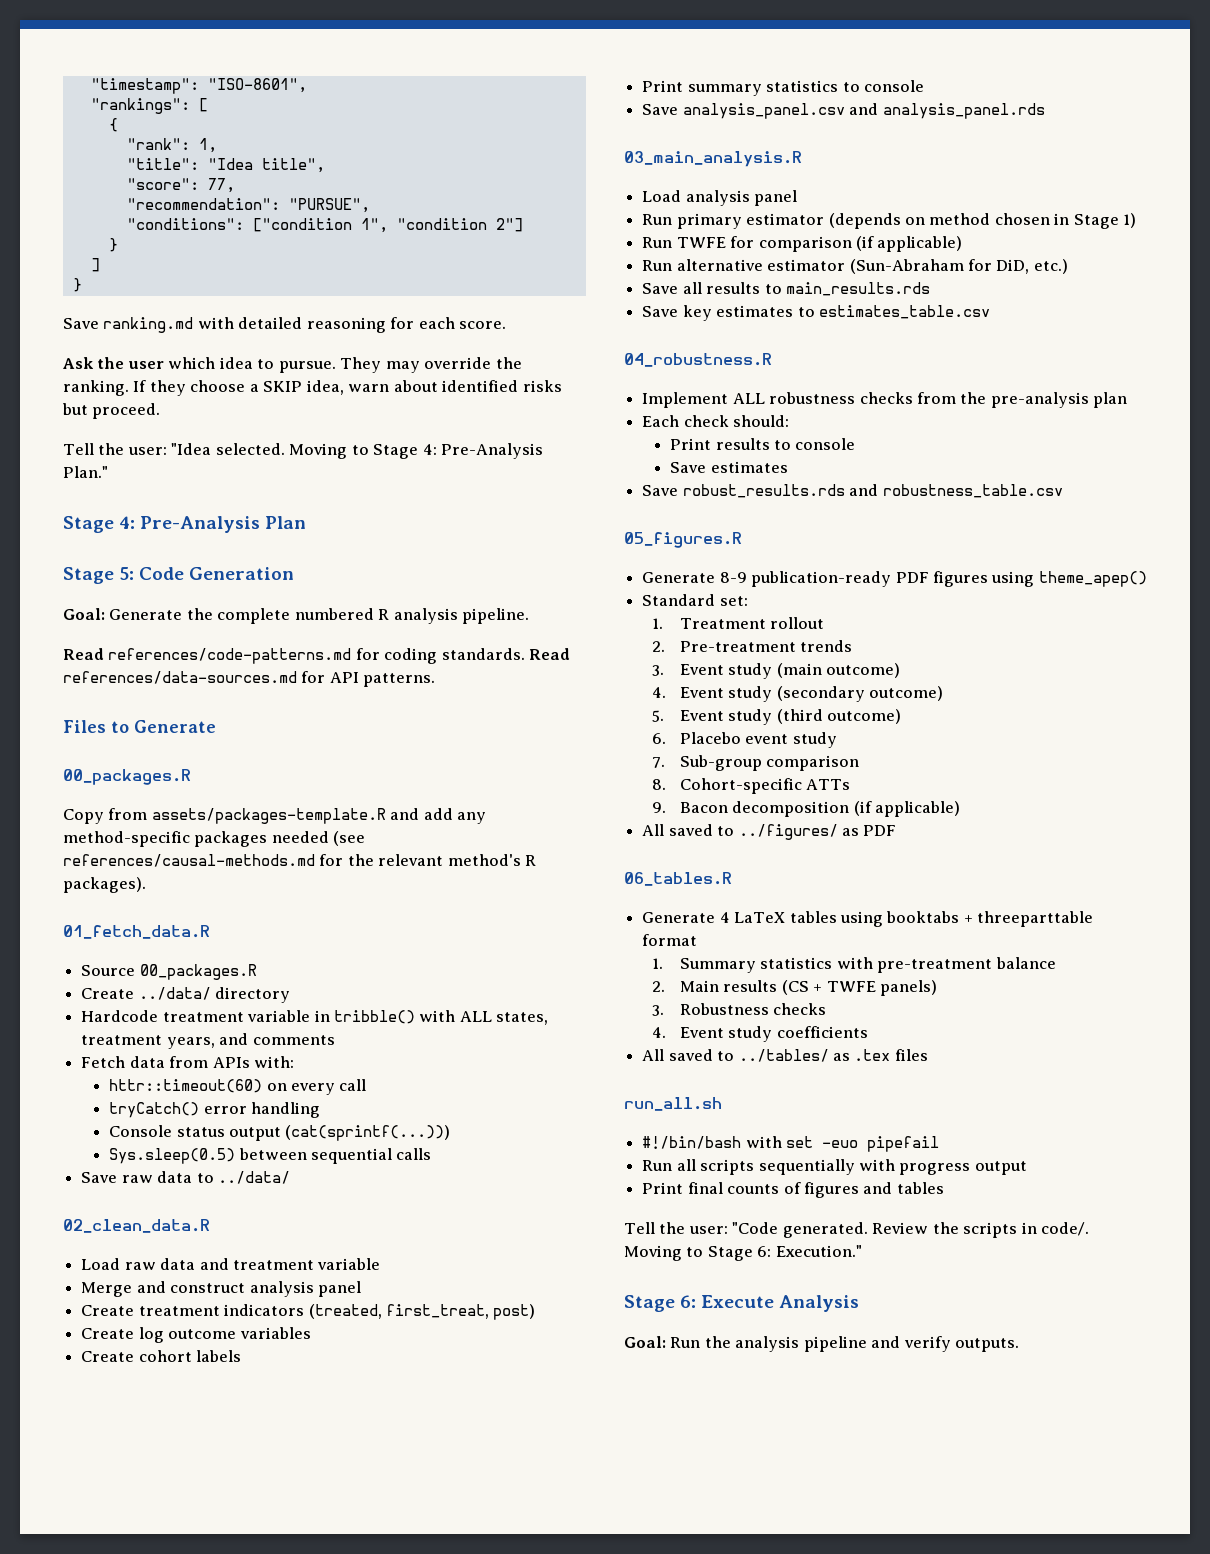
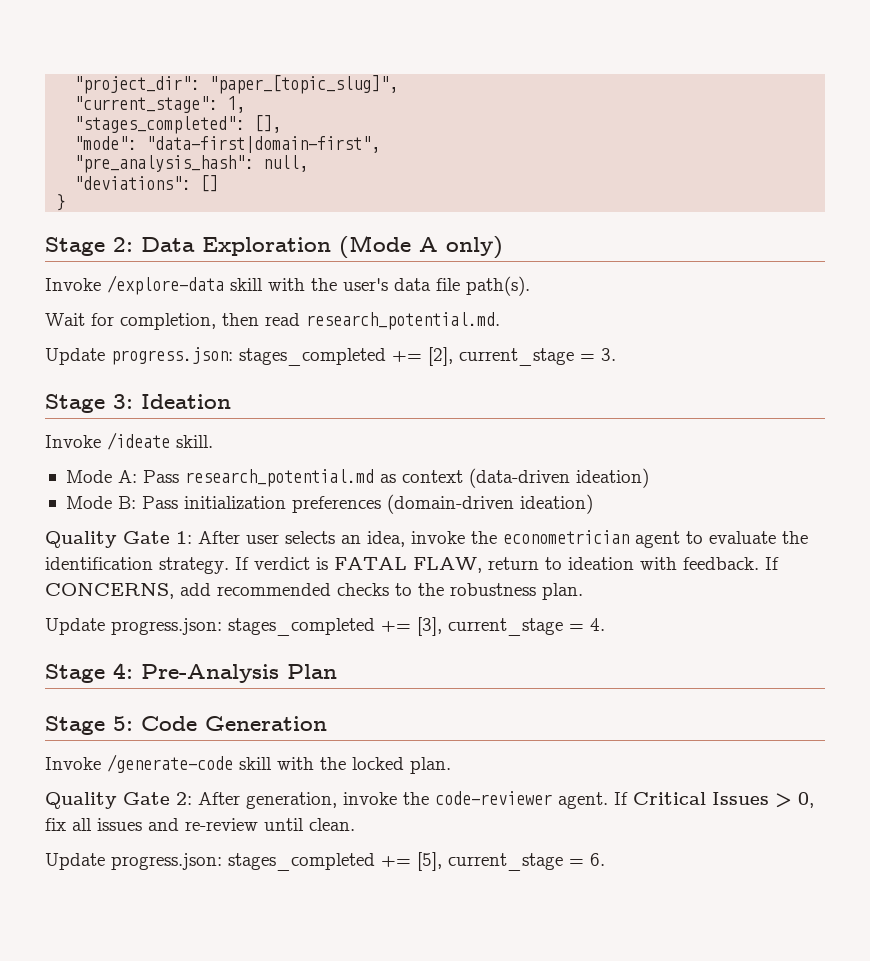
- "timestamp": "ISO-8601",
- "rankings": [
- {
- "rank": 1,
- "title": "Idea title",
- "score": 77,
- "recommendation": "PURSUE",
- "conditions": ["condition 1", "condition 2"]
+ "project_dir": "paper_[topic_slug]",
+ "current_stage": 1,
+ "stages_completed": [],
+ "mode": "data-first|domain-first",
+ "pre_analysis_hash": null,
+ "deviations": []
  }
- ]
- }
- Save ranking.md with detailed reasoning for each score.
- Ask the user which idea to pursue. They may override the ranking. If they choose a SKIP idea, warn about identified risks but proceed.
- Tell the user: "Idea selected. Moving to Stage 4: Pre-Analysis Plan."
+ Stage 2: Data Exploration (Mode A only)
+ Invoke /explore-data skill with the user's data file path(s).
+ Wait for completion, then read research_potential.md.
+ Update progress.json: stages_completed += [2], current_stage = 3.
+ Stage 3: Ideation
+ Invoke /ideate skill.
+ Mode A: Pass research_potential.md as context (data-driven ideation)
+ Mode B: Pass initialization preferences (domain-driven ideation)
+ Quality Gate 1: After user selects an idea, invoke the econometrician agent to evaluate the identification strategy. If verdict is FATAL FLAW, return to ideation with feedback. If CONCERNS, add recommended checks to the robustness plan.
+ Update progress.json: stages_completed += [3], current_stage = 4.
- Goal: Generate the complete numbered R analysis pipeline.
- Read references/code-patterns.md for coding standards. Read references/data-sources.md for API patterns.
- Files to Generate
- 00_packages.R
- Copy from assets/packages-template.R and add any method-specific packages needed (see references/causal-methods.md for the relevant method's R packages).
- 01_fetch_data.R
- Source 00_packages.R
- Create ../data/ directory
- Hardcode treatment variable in tribble() with ALL states, treatment years, and comments
- Fetch data from APIs with:
- httr::timeout(60) on every call
- tryCatch() error handling
- Console status output (cat(sprintf(...)))
- Sys.sleep(0.5) between sequential calls
- Save raw data to ../data/
- 02_clean_data.R
- Load raw data and treatment variable
- Merge and construct analysis panel
- Create treatment indicators (treated, first_treat, post)
- Create log outcome variables
- Create cohort labels
- Print summary statistics to console
- Save analysis_panel.csv and analysis_panel.rds
- 03_main_analysis.R
- Load analysis panel
- Run primary estimator (depends on method chosen in Stage 1)
- Run TWFE for comparison (if applicable)
- Run alternative estimator (Sun-Abraham for DiD, etc.)
- Save all results to main_results.rds
- Save key estimates to estimates_table.csv
- 04_robustness.R
- Implement ALL robustness checks from the pre-analysis plan
- Each check should:
- Print results to console
- Save estimates
- Save robust_results.rds and robustness_table.csv
- 05_figures.R
- Generate 8-9 publication-ready PDF figures using theme_apep()
- Standard set:
- 1. Treatment rollout
- 2. Pre-treatment trends
- 3. Event study (main outcome)
- 4. Event study (secondary outcome)
- 5. Event study (third outcome)
- 6. Placebo event study
- 7. Sub-group comparison
- 8. Cohort-specific ATTs
- 9. Bacon decomposition (if applicable)
- All saved to ../figures/ as PDF
- 06_tables.R
- Generate 4 LaTeX tables using booktabs + threeparttable format
- 1. Summary statistics with pre-treatment balance
- 2. Main results (CS + TWFE panels)
- 3. Robustness checks
- 4. Event study coefficients
- All saved to ../tables/ as .tex files
- run_all.sh
- #!/bin/bash with set -euo pipefail
- Run all scripts sequentially with progress output
- Print final counts of figures and tables
- Tell the user: "Code generated. Review the scripts in code/. Moving to Stage 6: Execution."
- Stage 6: Execute Analysis
- Goal: Run the analysis pipeline and verify outputs.
+ Invoke /generate-code skill with the locked plan.
+ Quality Gate 2: After generation, invoke the code-reviewer agent. If Critical Issues > 0, fix all issues and re-review until clean.
+ Update progress.json: stages_completed += [5], current_stage = 6.

